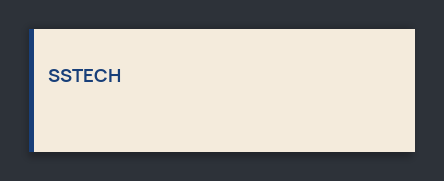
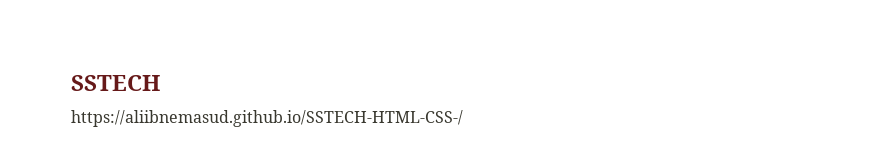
+ https://aliibnemasud.github.io/SSTECH-HTML-CSS-/

